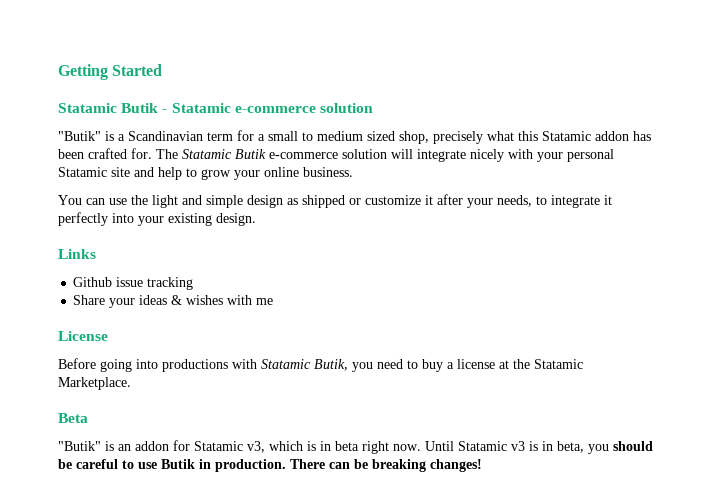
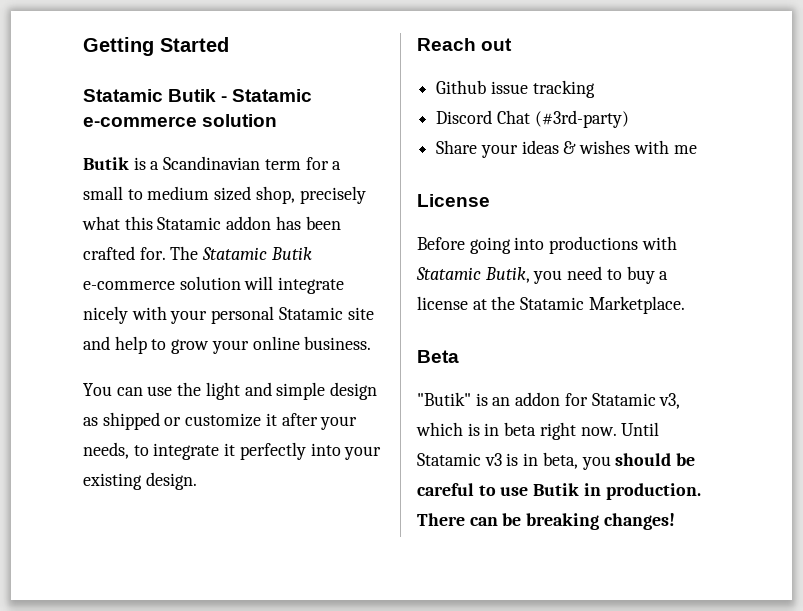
- "Butik" is a Scandinavian term for a small to medium sized shop, precisely what this Statamic addon has been crafted for.
+ Butik is a Scandinavian term for a small to medium sized shop, precisely what this Statamic addon has been crafted for.
- Links
+ Reach out
+ Discord Chat (#3rd-party)

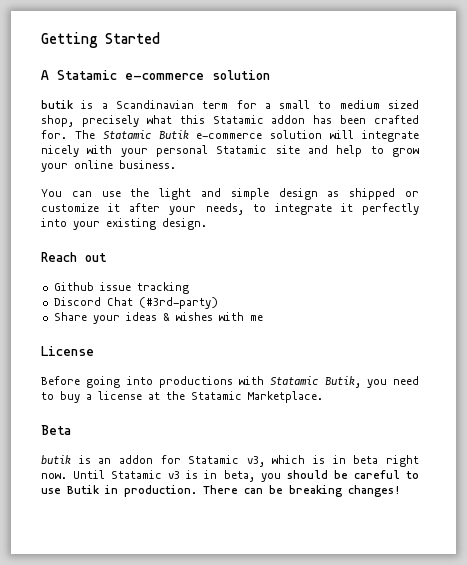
- Statamic Butik - Statamic e-commerce solution
+ A Statamic e-commerce solution
- Butik is a Scandinavian term for a small to medium sized shop, precisely what this Statamic addon has been crafted for.
+ butik is a Scandinavian term for a small to medium sized shop, precisely what this Statamic addon has been crafted for.
- "Butik" is an addon for Statamic v3, which is in beta right now.
+ butik is an addon for Statamic v3, which is in beta right now.

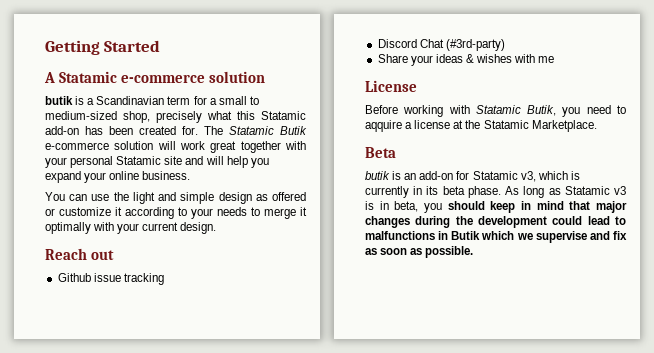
- butik is a Scandinavian term for a small to medium sized shop, precisely what this Statamic addon has been crafted for.
+ butik is a Scandinavian term for a small to medium-sized shop, precisely what this Statamic add-on has been created for.
- The Statamic Butik e-commerce solution will integrate nicely with your personal Statamic site and help to grow your online business.
+ The Statamic Butik e-commerce solution will work great together with your personal Statamic site and will help you expand your online business.
- You can use the light and simple design as shipped or customize it after your needs, to integrate it perfectly into your existing design.
+ You can use the light and simple design as offered or customize it according to your needs to merge it optimally with your current design.
- Before going into productions with Statamic Butik, you need to buy a license at the Statamic Marketplace.
+ Before working with Statamic Butik, you need to aqquire a license at the Statamic Marketplace.
- butik is an addon for Statamic v3, which is in beta right now. Until Statamic v3 is in beta, you should be careful to use Butik in production. There can be breaking changes!
+ butik is an add-on for Statamic v3, which is currently in its beta phase. As long as Statamic v3 is in beta, you should keep in mind that major changes during the development could lead to malfunctions in Butik which we supervise and fix as soon as possible.

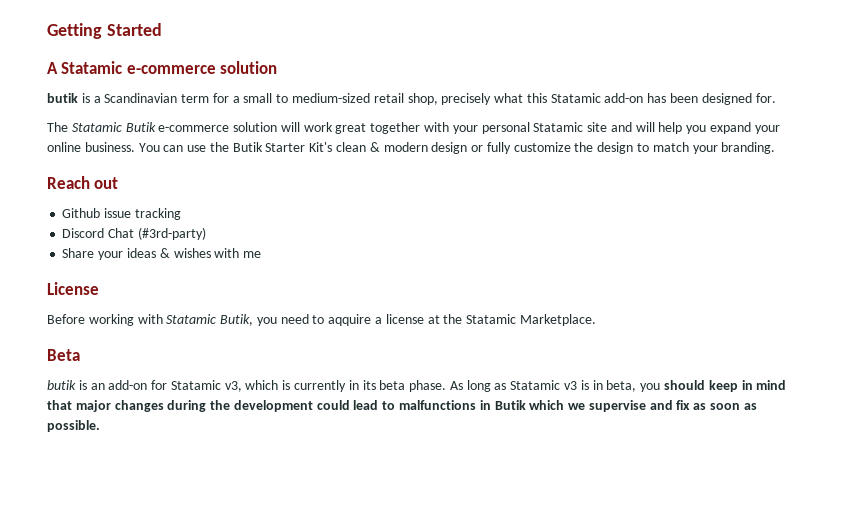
- butik is a Scandinavian term for a small to medium-sized shop, precisely what this Statamic add-on has been created for. The Statamic Butik e-commerce solution will work great together with your personal Statamic site and will help you expand your online business.
- You can use the light and simple design as offered or customize it according to your needs to merge it optimally with your current design.
+ butik is a Scandinavian term for a small to medium-sized retail shop, precisely what this Statamic add-on has been designed for.
+ The Statamic Butik e-commerce solution will work great together with your personal Statamic site and will help you expand your online business. You can use the Butik Starter Kit's clean & modern design or fully customize the design to match your branding.

